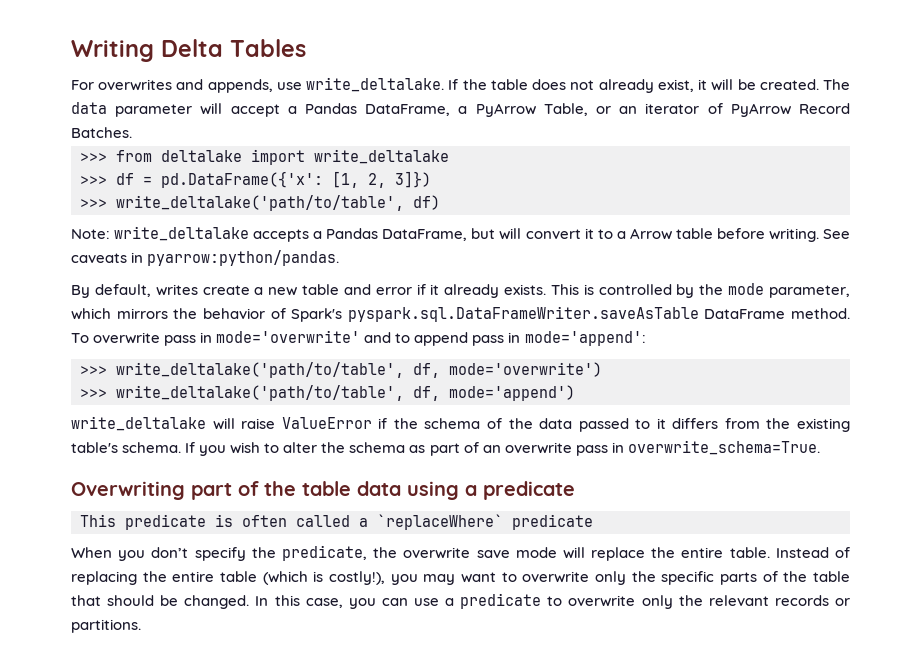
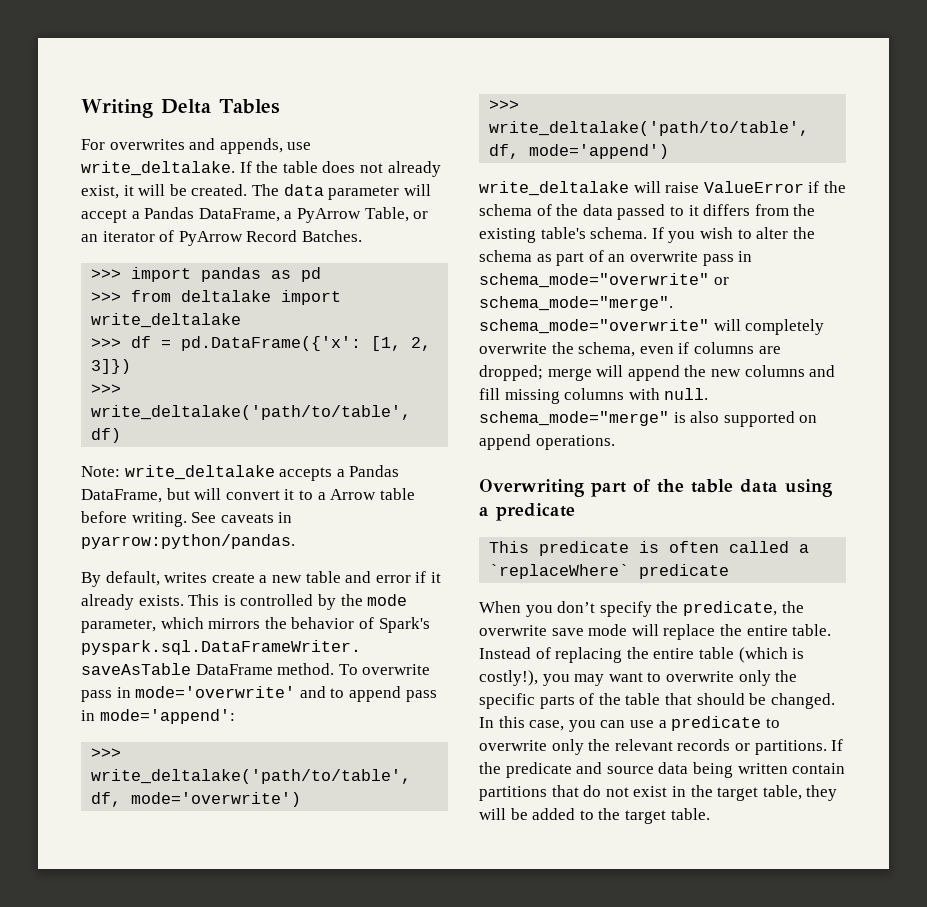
+ >>> import pandas as pd
- If you wish to alter the schema as part of an overwrite pass in overwrite_schema=True.
+ If you wish to alter the schema as part of an overwrite pass in schema_mode="overwrite" or schema_mode="merge". schema_mode="overwrite" will completely overwrite the schema, even if columns are dropped; merge will append the new columns and fill missing columns with null. schema_mode="merge" is also supported on append operations.
+ If the predicate and source data being written contain partitions that do not exist in the target table, they will be added to the target table.

